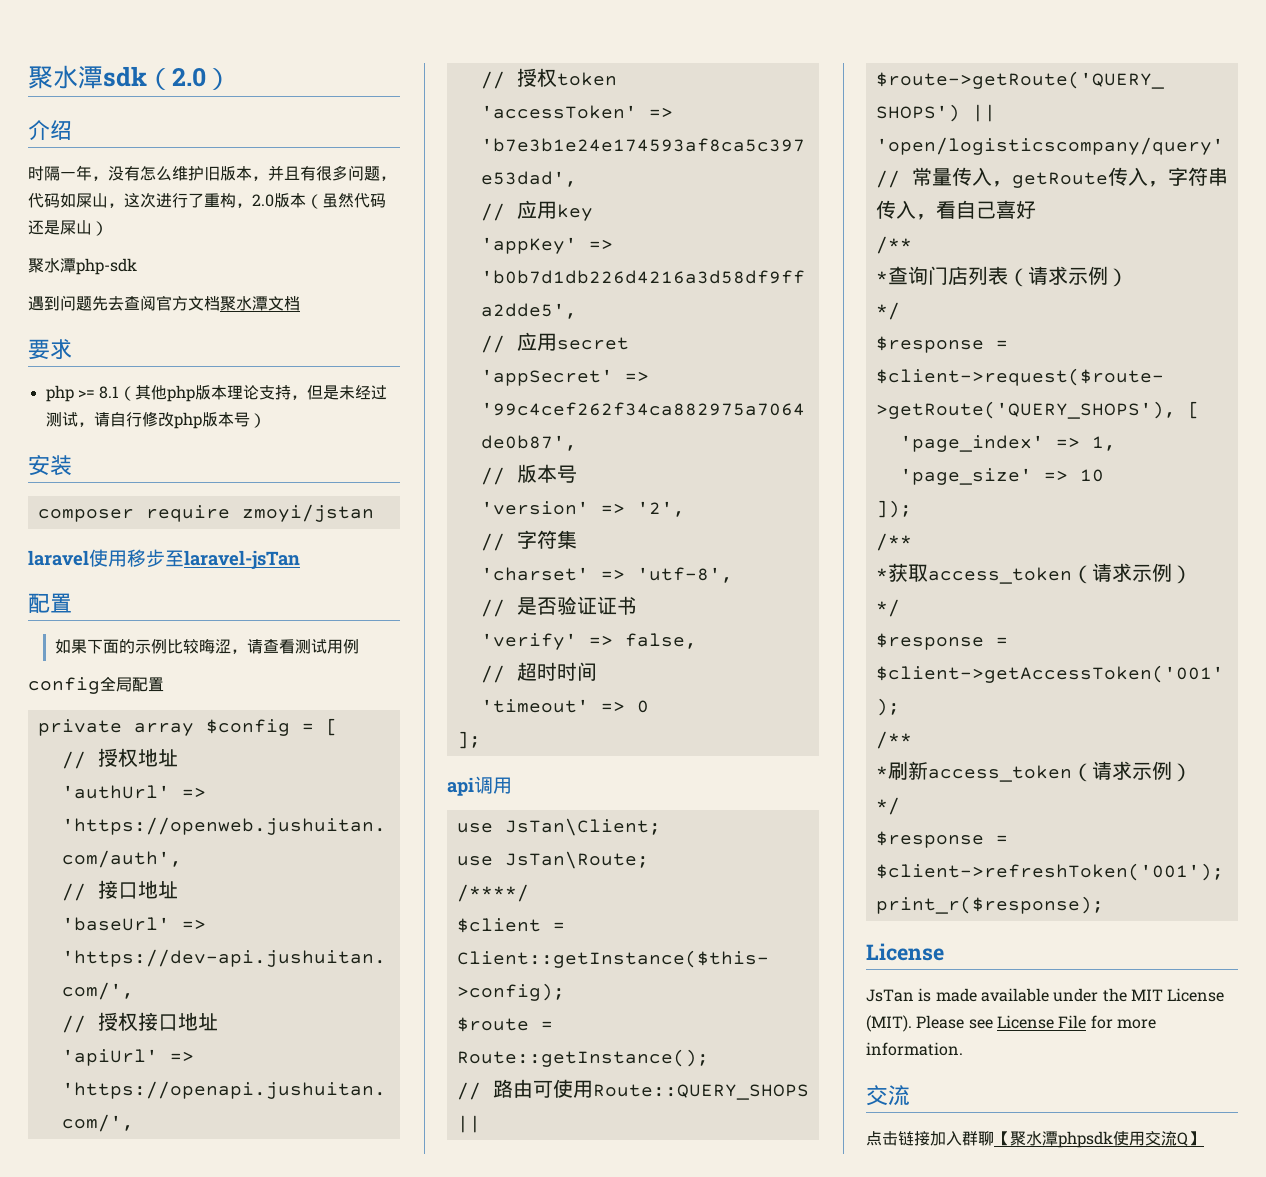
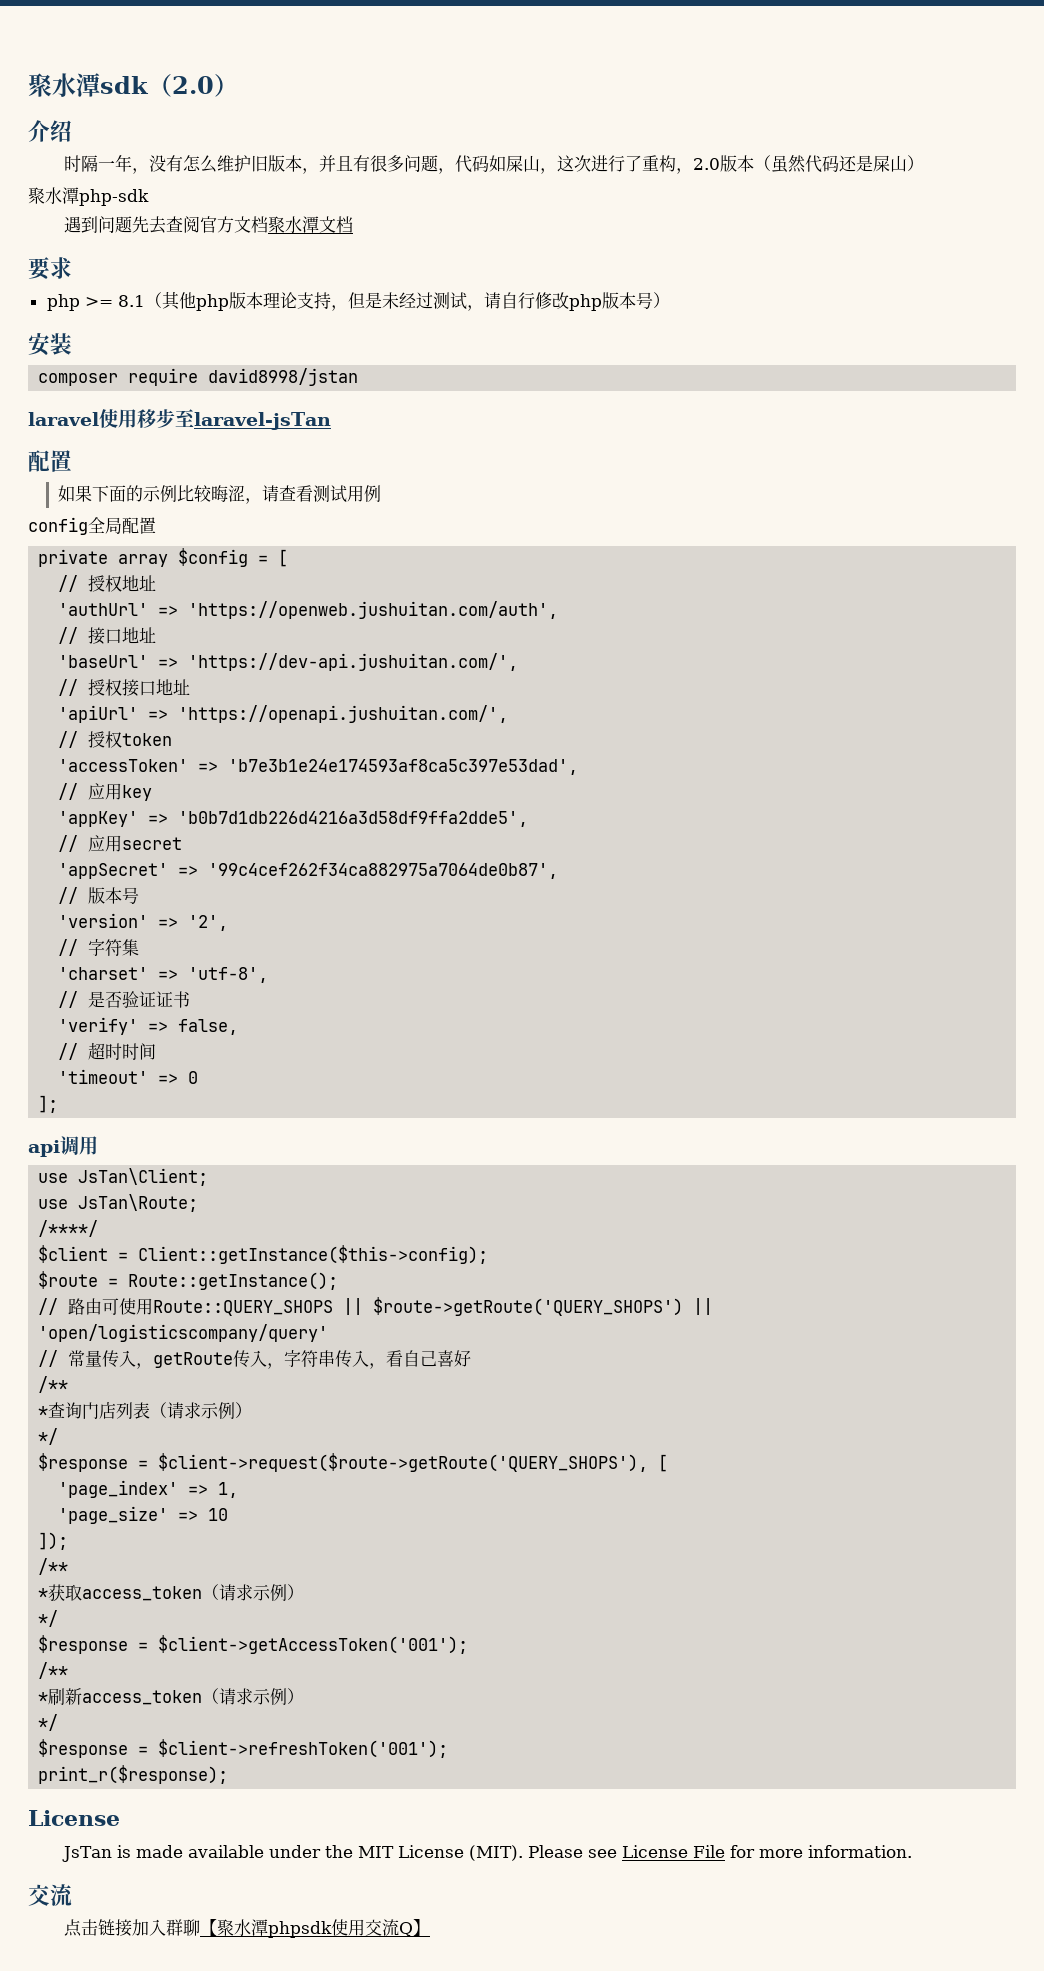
- composer require zmoyi/jstan
+ composer require david8998/jstan

